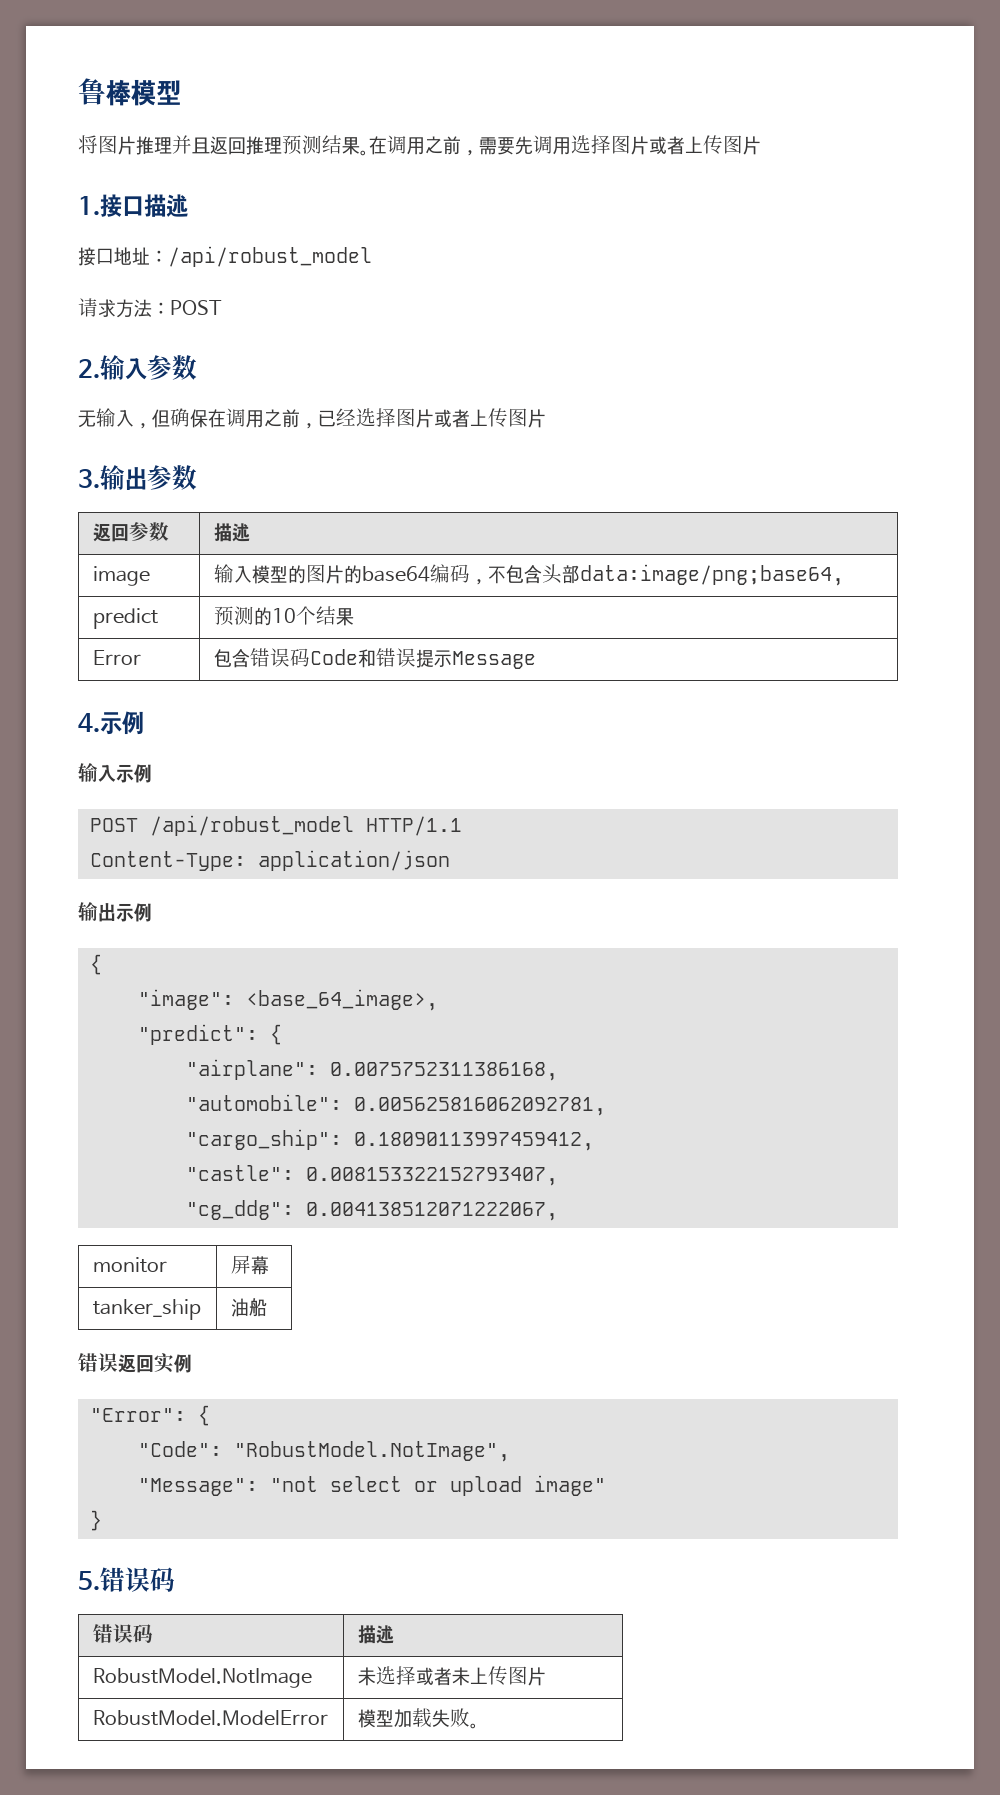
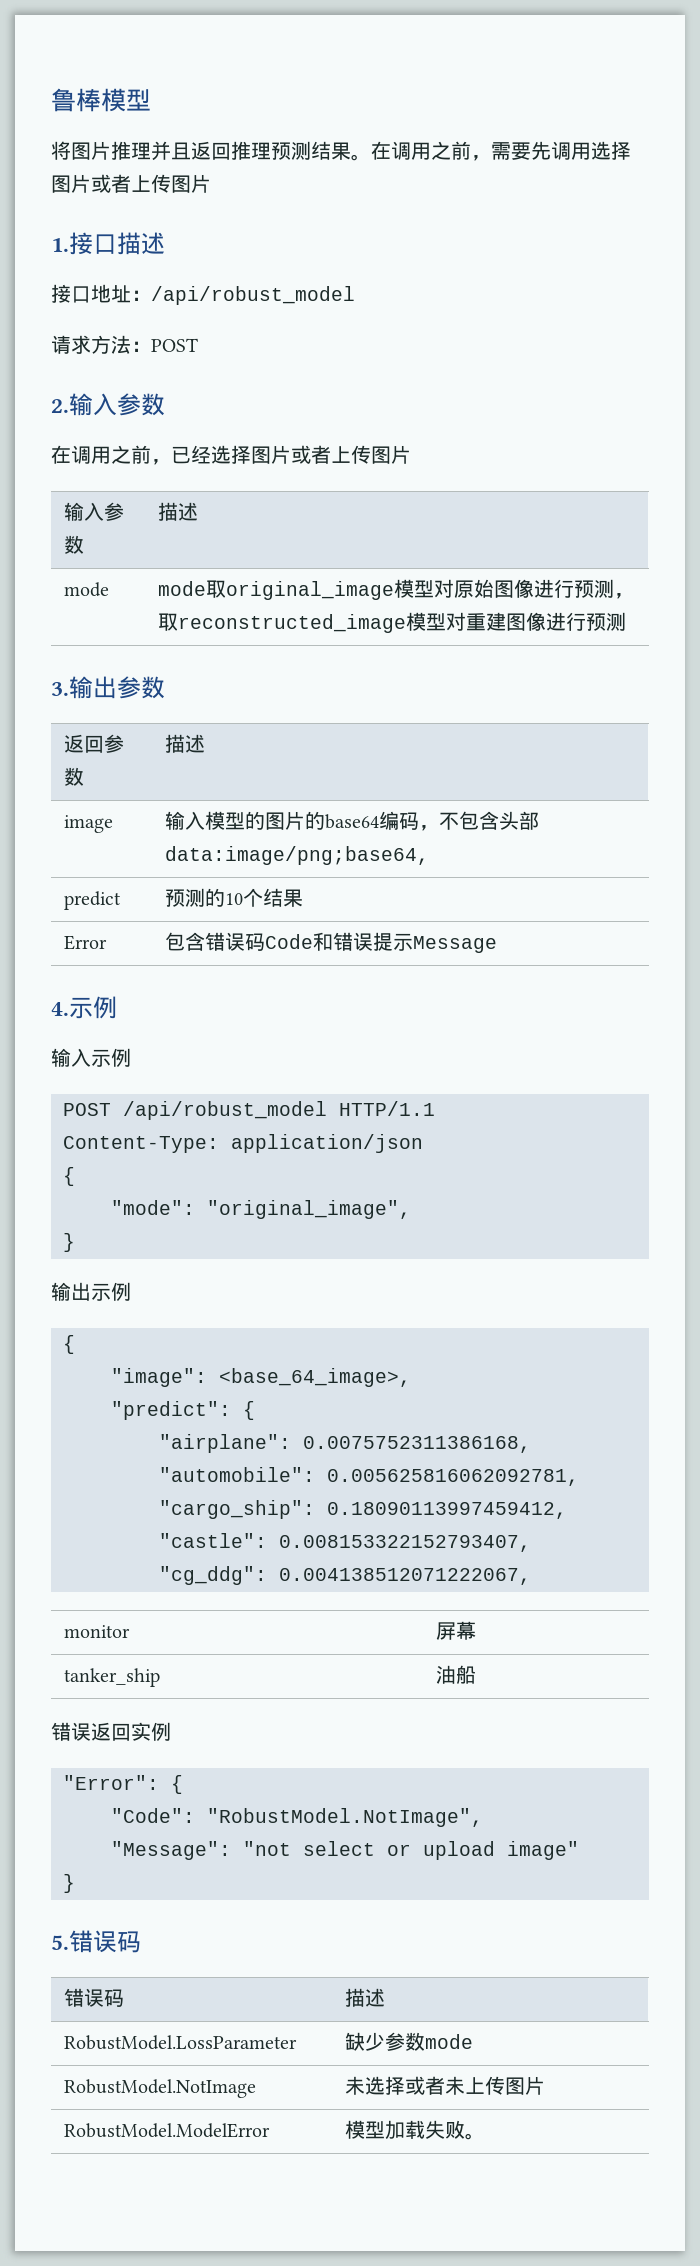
- 无输入，但确保在调用之前，已经选择图片或者上传图片
+ 在调用之前，已经选择图片或者上传图片
+ 输入参数 | 描述
+ mode | mode取original_image模型对原始图像进行预测，取reconstructed_image模型对重建图像进行预测
  Content-Type: application/json
+ {
+ "mode": "original_image",
+ }
+ RobustModel.LossParameter | 缺少参数mode

